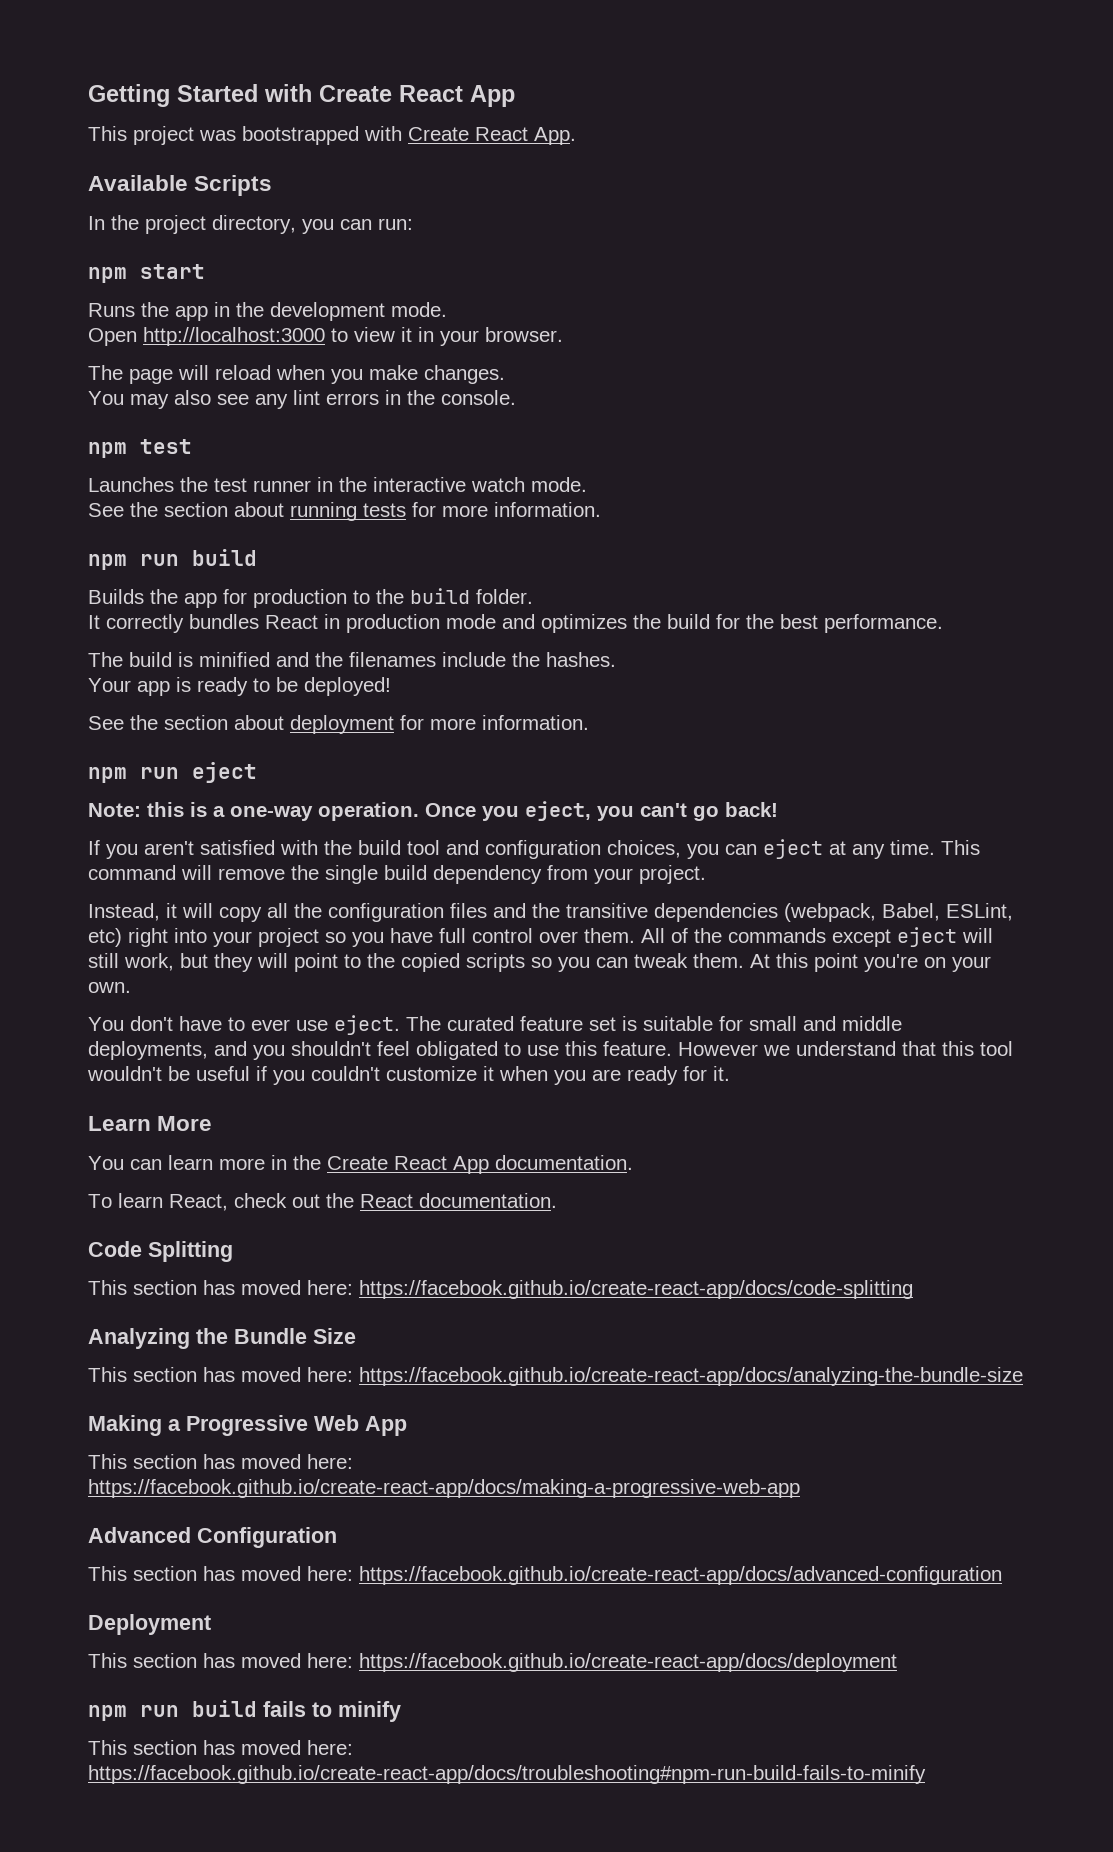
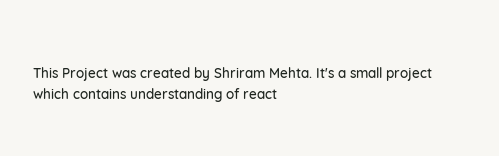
- Getting Started with Create React App
- This project was bootstrapped with Create React App.
- Available Scripts
- In the project directory, you can run:
- npm start
- Runs the app in the development mode.
- Open http://localhost:3000 to view it in your browser.
- The page will reload when you make changes.
- You may also see any lint errors in the console.
- npm test
- Launches the test runner in the interactive watch mode.
- See the section about running tests for more information.
- npm run build
- Builds the app for production to the build folder.
- It correctly bundles React in production mode and optimizes the build for the best performance.
- The build is minified and the filenames include the hashes.
- Your app is ready to be deployed!
- See the section about deployment for more information.
- npm run eject
- Note: this is a one-way operation. Once you eject, you can't go back!
- If you aren't satisfied with the build tool and configuration choices, you can eject at any time. This command will remove the single build dependency from your project.
- Instead, it will copy all the configuration files and the transitive dependencies (webpack, Babel, ESLint, etc) right into your project so you have full control over them. All of the commands except eject will still work, but they will point to the copied scripts so you can tweak them. At this point you're on your own.
- You don't have to ever use eject. The curated feature set is suitable for small and middle deployments, and you shouldn't feel obligated to use this feature. However we understand that this tool wouldn't be useful if you couldn't customize it when you are ready for it.
- Learn More
- You can learn more in the Create React App documentation.
- To learn React, check out the React documentation.
- Code Splitting
- This section has moved here: https://facebook.github.io/create-react-app/docs/code-splitting
- Analyzing the Bundle Size
- This section has moved here: https://facebook.github.io/create-react-app/docs/analyzing-the-bundle-size
- Making a Progressive Web App
- This section has moved here: https://facebook.github.io/create-react-app/docs/making-a-progressive-web-app
- Advanced Configuration
- This section has moved here: https://facebook.github.io/create-react-app/docs/advanced-configuration
- Deployment
- This section has moved here: https://facebook.github.io/create-react-app/docs/deployment
- npm run build fails to minify
- This section has moved here: https://facebook.github.io/create-react-app/docs/troubleshooting#npm-run-build-fails-to-minify
+ This Project was created by Shriram Mehta. It's a small project which contains understanding of react

